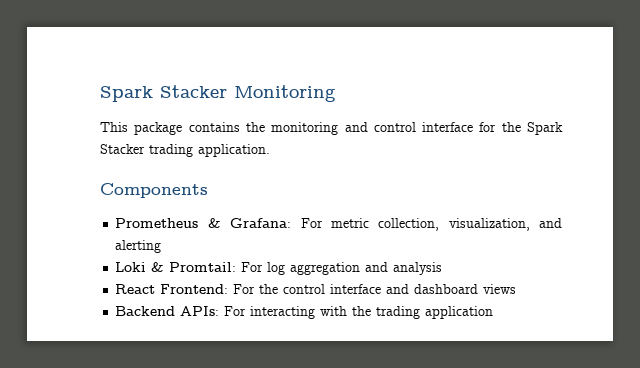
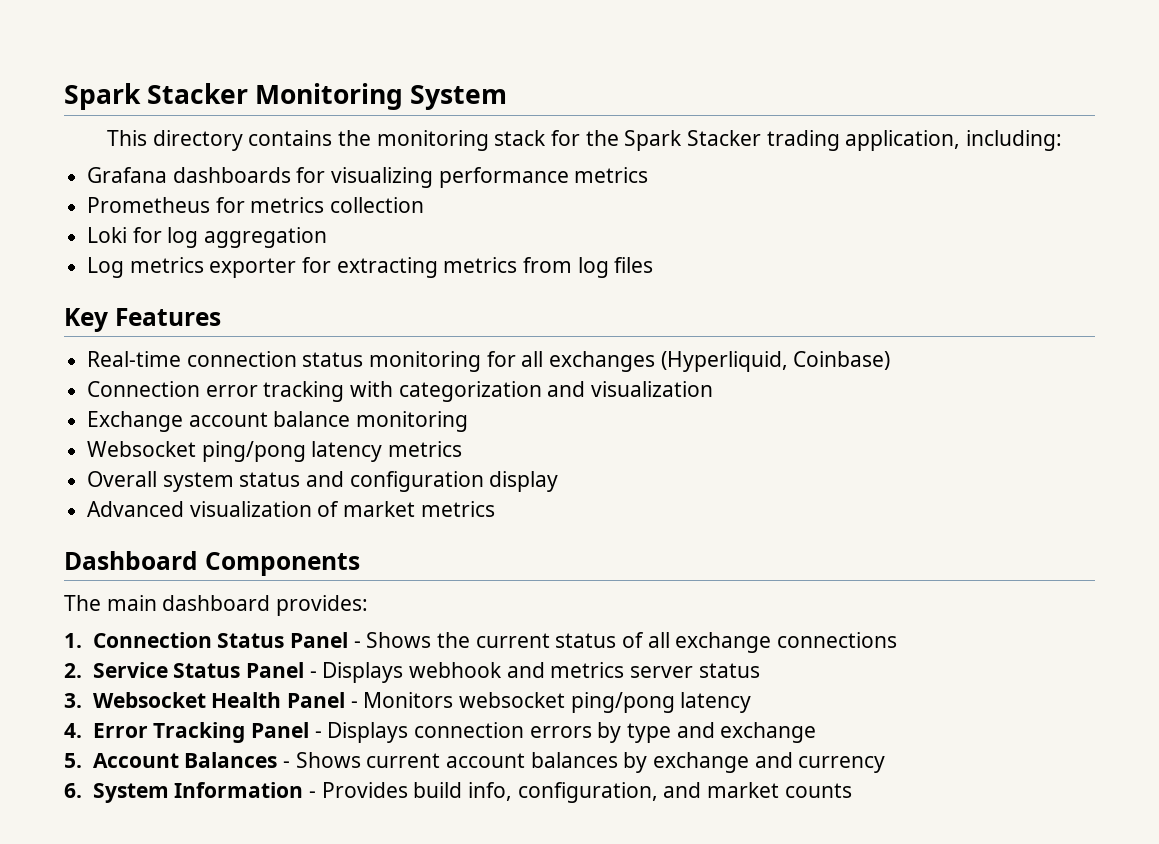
- Spark Stacker Monitoring
+ Spark Stacker Monitoring System
- This package contains the monitoring and control interface for the Spark Stacker trading application.
- Components
- Prometheus & Grafana: For metric collection, visualization, and alerting
- Loki & Promtail: For log aggregation and analysis
- React Frontend: For the control interface and dashboard views
- Backend APIs: For interacting with the trading application
+ This directory contains the monitoring stack for the Spark Stacker trading application, including:
+ Grafana dashboards for visualizing performance metrics
+ Prometheus for metrics collection
+ Loki for log aggregation
+ Log metrics exporter for extracting metrics from log files
+ Key Features
+ Real-time connection status monitoring for all exchanges (Hyperliquid, Coinbase)
+ Connection error tracking with categorization and visualization
+ Exchange account balance monitoring
+ Websocket ping/pong latency metrics
+ Overall system status and configuration display
+ Advanced visualization of market metrics
+ Dashboard Components
+ The main dashboard provides:
+ 1. Connection Status Panel - Shows the current status of all exchange connections
+ 2. Service Status Panel - Displays webhook and metrics server status
+ 3. Websocket Health Panel - Monitors websocket ping/pong latency
+ 4. Error Tracking Panel - Displays connection errors by type and exchange
+ 5. Account Balances - Shows current account balances by exchange and currency
+ 6. System Information - Provides build info, configuration, and market counts

